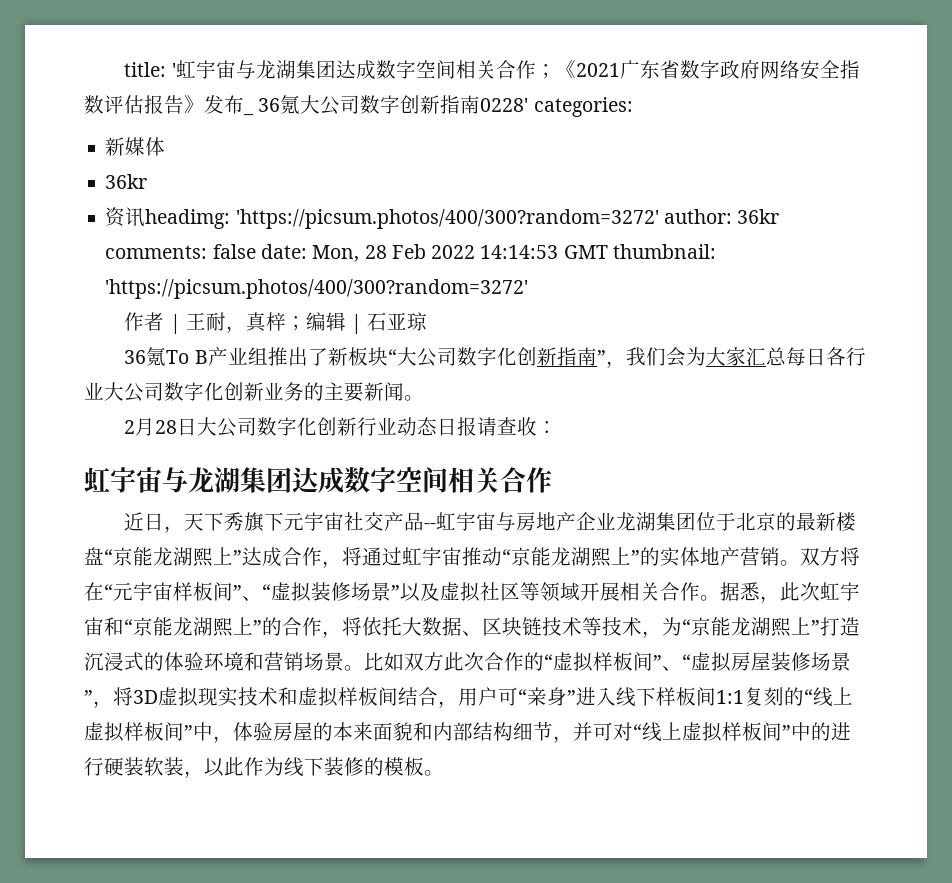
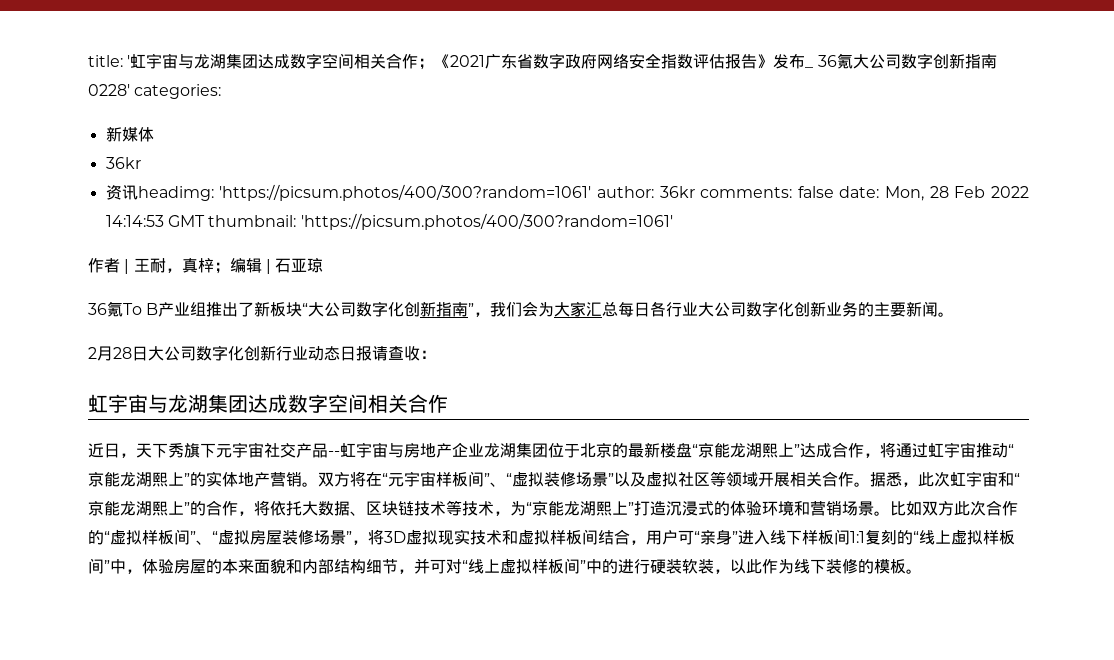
- 资讯headimg: 'https://picsum.photos/400/300?random=3272' author: 36kr comments: false date: Mon, 28 Feb 2022 14:14:53 GMT thumbnail: 'https://picsum.photos/400/300?random=3272'
+ 资讯headimg: 'https://picsum.photos/400/300?random=1061' author: 36kr comments: false date: Mon, 28 Feb 2022 14:14:53 GMT thumbnail: 'https://picsum.photos/400/300?random=1061'

